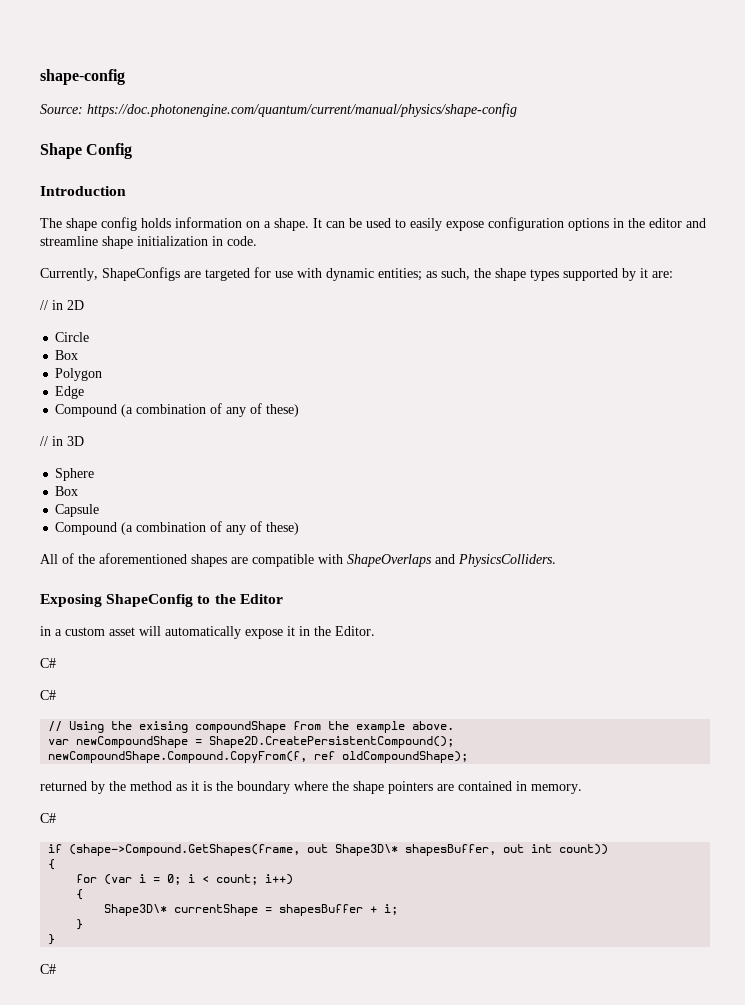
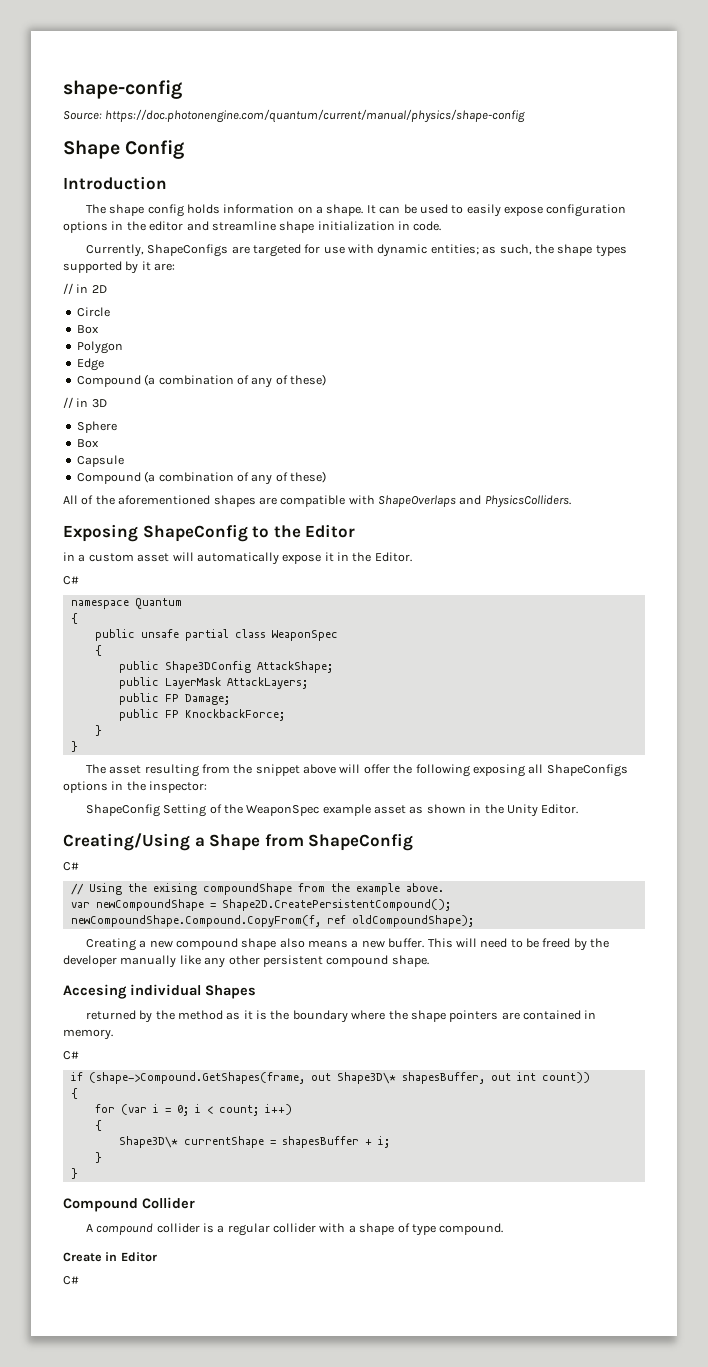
+ namespace Quantum
+ {
+ public unsafe partial class WeaponSpec
+ {
+ public Shape3DConfig AttackShape;
+ public LayerMask AttackLayers;
+ public FP Damage;
+ public FP KnockbackForce;
+ }
+ }
+ The asset resulting from the snippet above will offer the following exposing all ShapeConfigs options in the inspector:
+ ShapeConfig Setting of the WeaponSpec example asset as shown in the Unity Editor.
+ Creating/Using a Shape from ShapeConfig
+ Creating a new compound shape also means a new buffer. This will need to be freed by the developer manually like any other persistent compound shape.
+ Accesing individual Shapes
+ Compound Collider
+ A compound collider is a regular collider with a shape of type compound.
+ Create in Editor

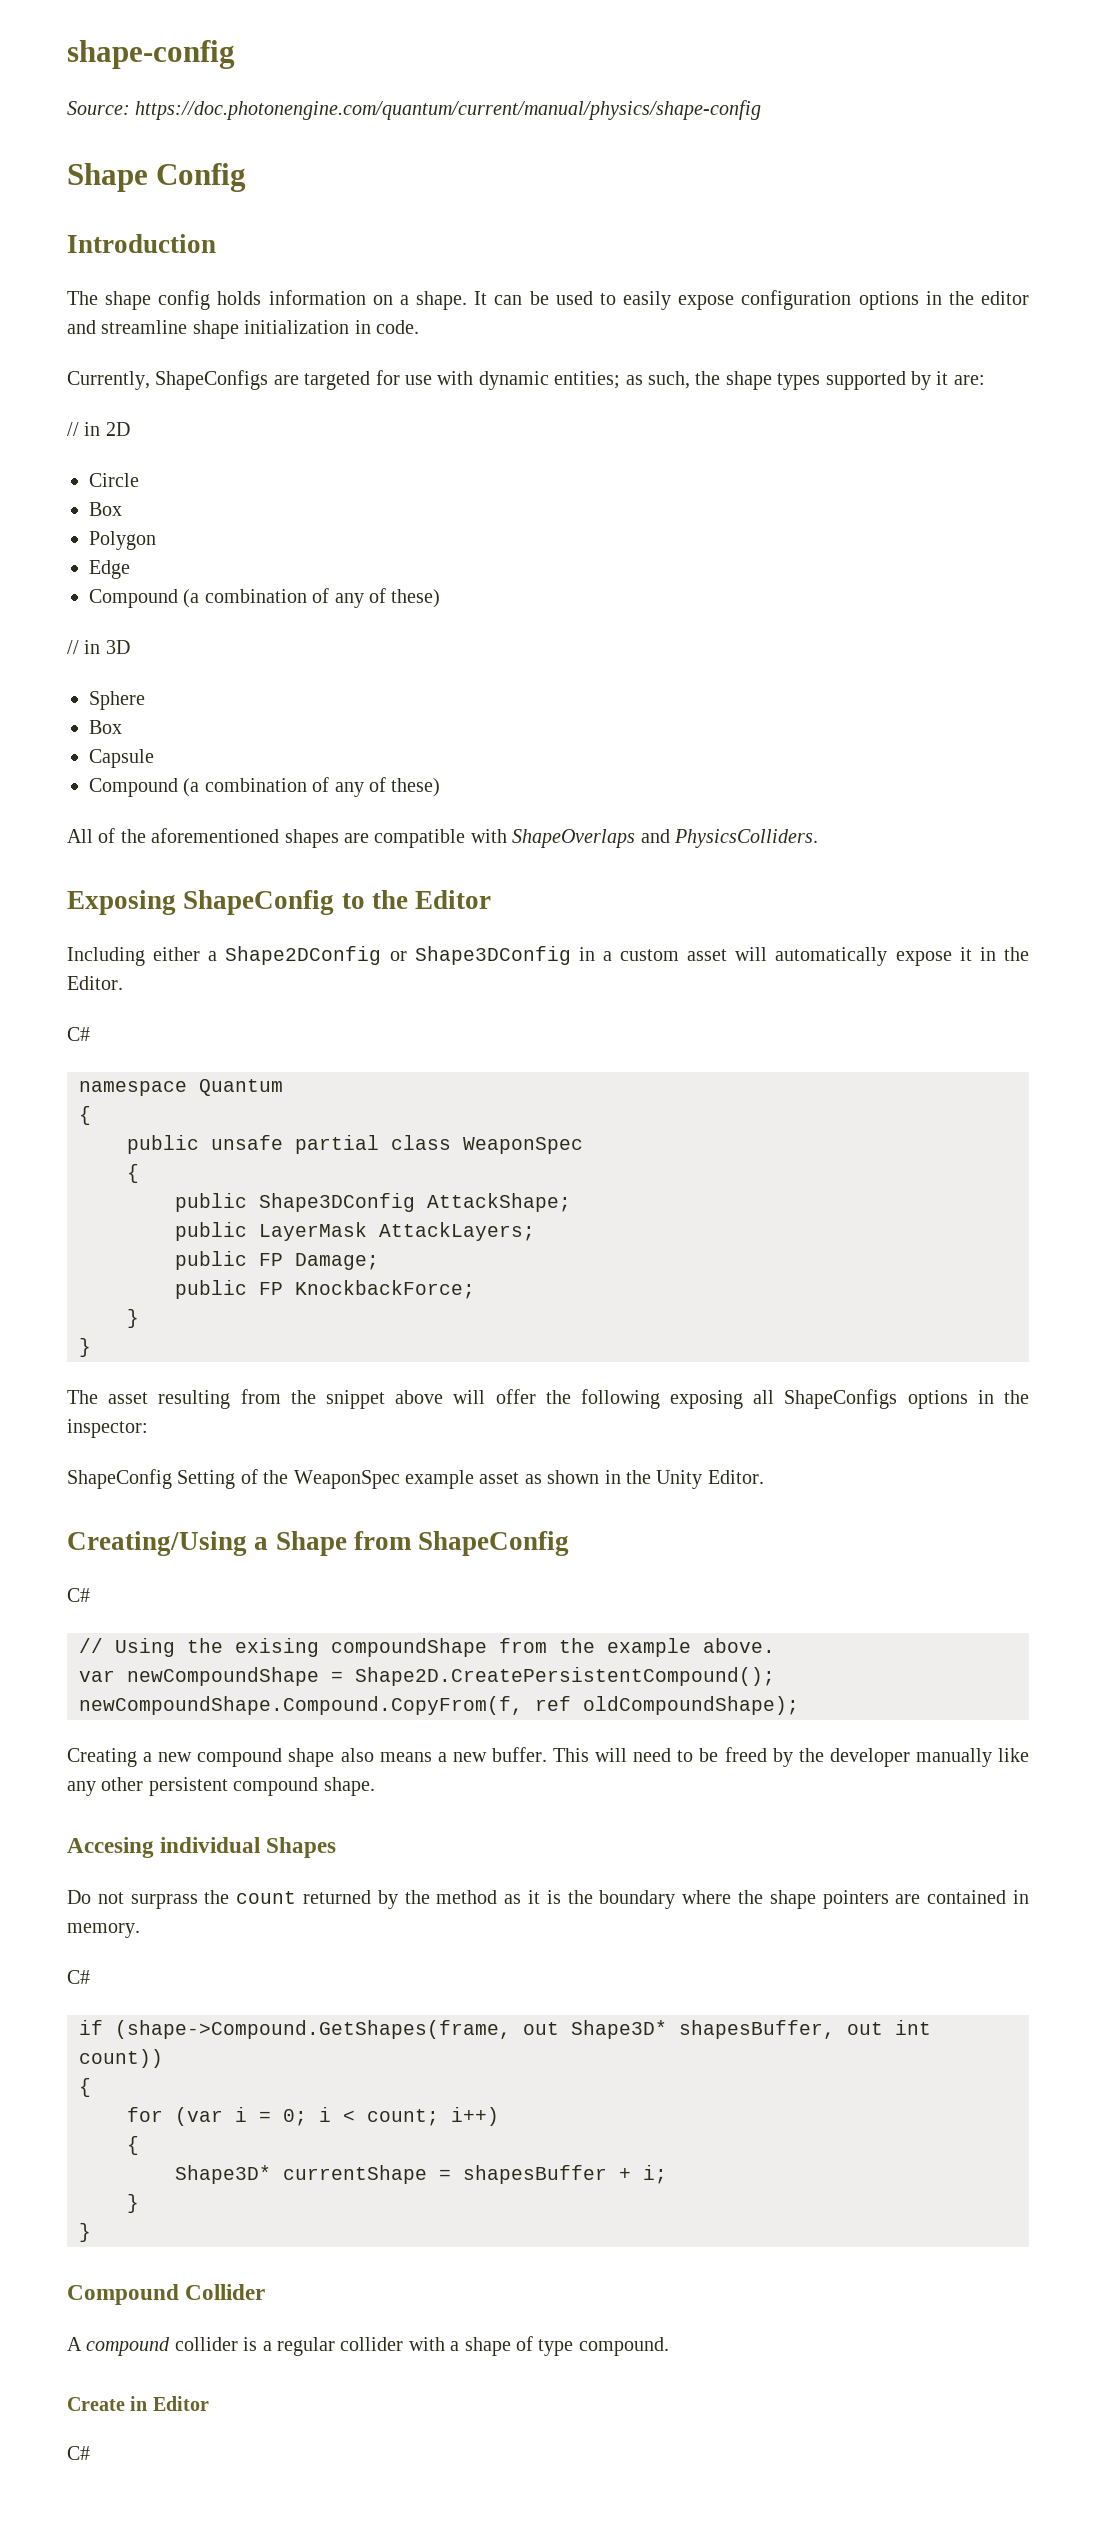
- in a custom asset will automatically expose it in the Editor.
+ Including either a Shape2DConfig or Shape3DConfig in a custom asset will automatically expose it in the Editor.
- returned by the method as it is the boundary where the shape pointers are contained in memory.
+ Do not surprass the count returned by the method as it is the boundary where the shape pointers are contained in memory.
- if (shape->Compound.GetShapes(frame, out Shape3D\* shapesBuffer, out int count))
+ if (shape->Compound.GetShapes(frame, out Shape3D* shapesBuffer, out int count))
- Shape3D\* currentShape = shapesBuffer + i;
+ Shape3D* currentShape = shapesBuffer + i;

